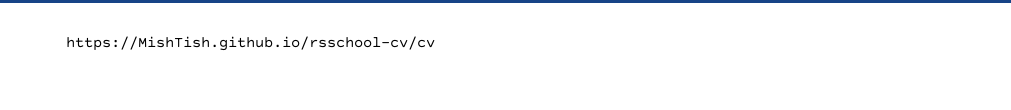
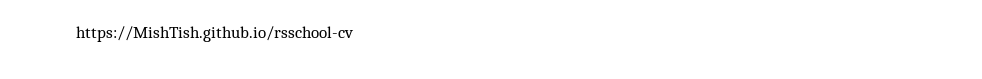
- https://MishTish.github.io/rsschool-cv/cv
+ https://MishTish.github.io/rsschool-cv

